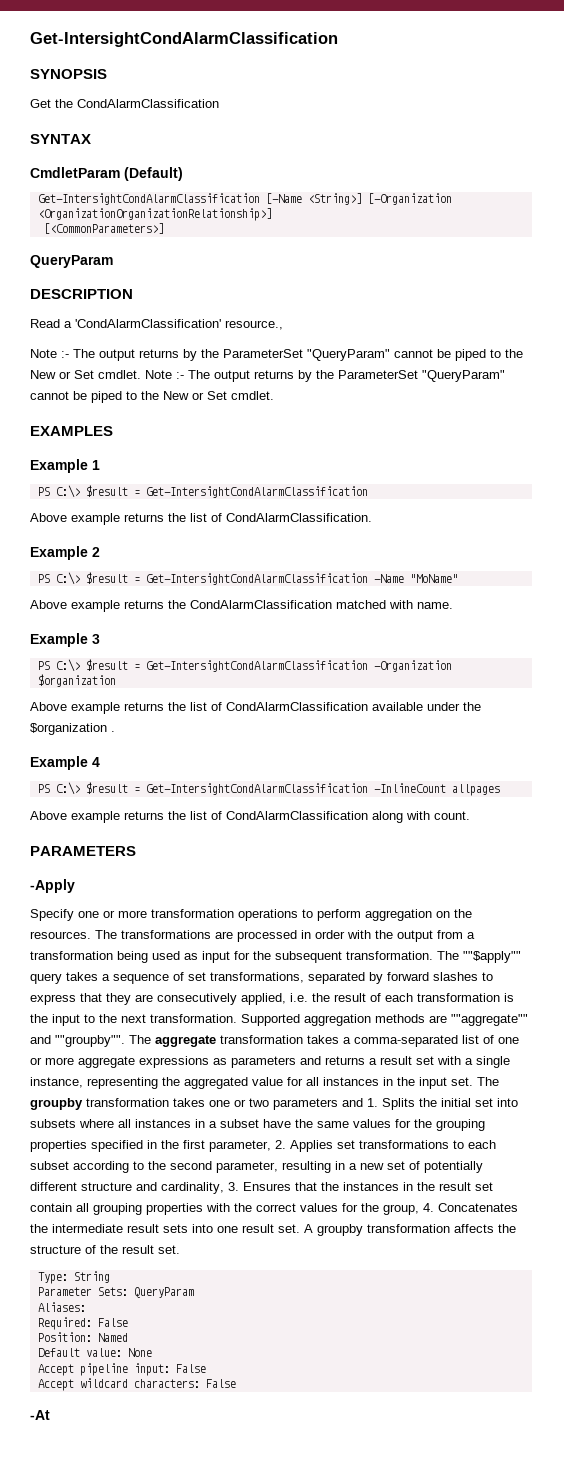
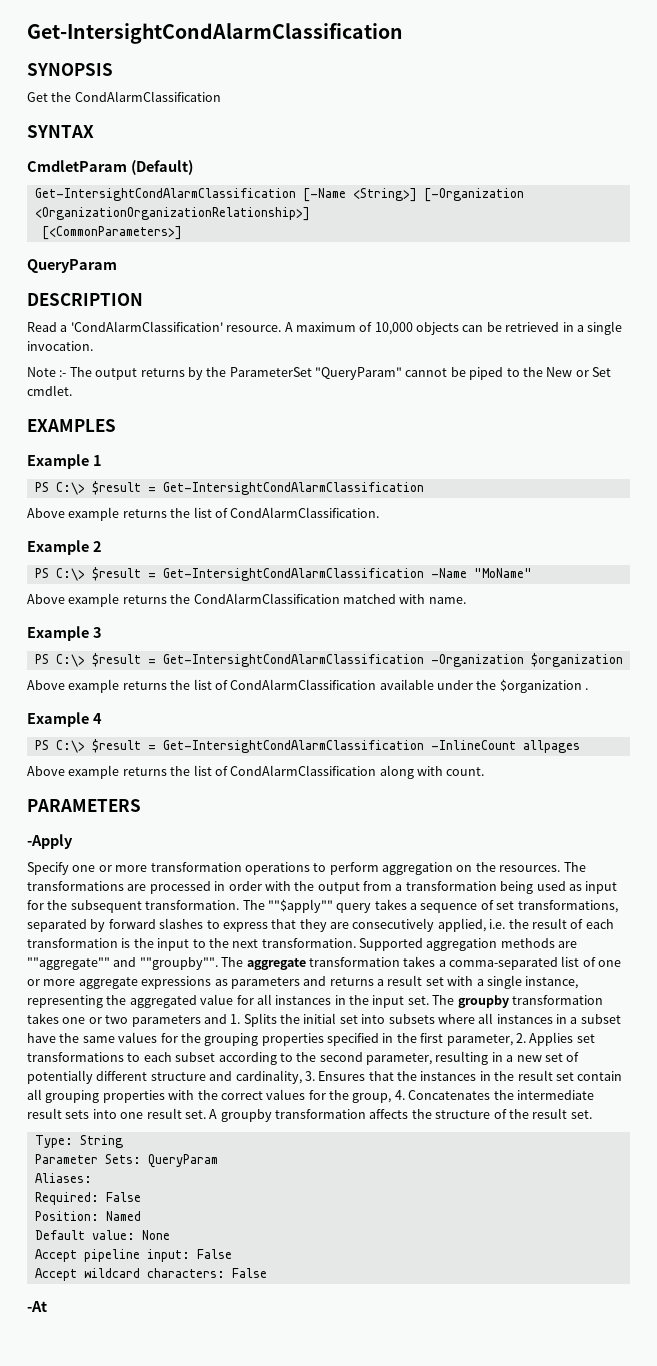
- Read a 'CondAlarmClassification' resource.,
+ Read a 'CondAlarmClassification' resource. A maximum of 10,000 objects can be retrieved in a single invocation.
- Note :- The output returns by the ParameterSet "QueryParam" cannot be piped to the New or Set cmdlet. Note :- The output returns by the ParameterSet "QueryParam" cannot be piped to the New or Set cmdlet.
+ Note :- The output returns by the ParameterSet "QueryParam" cannot be piped to the New or Set cmdlet.

